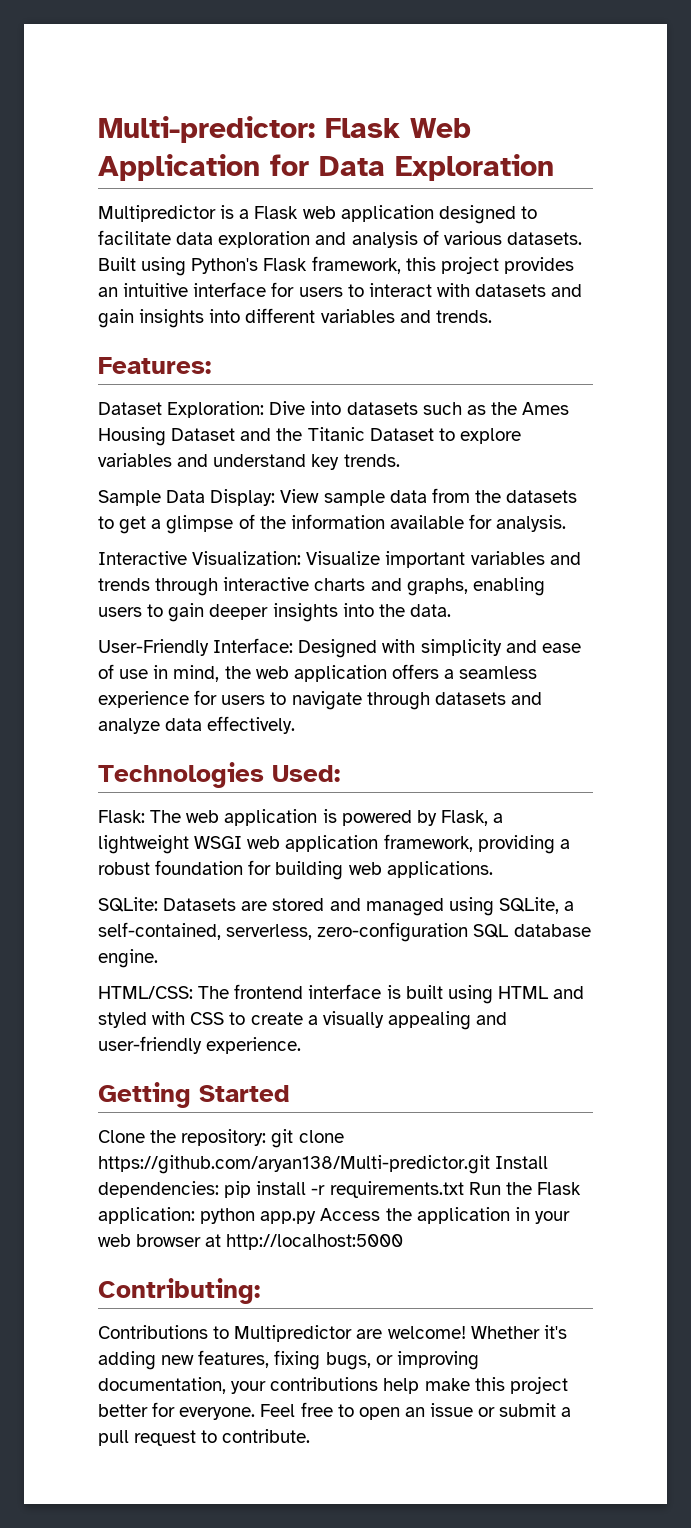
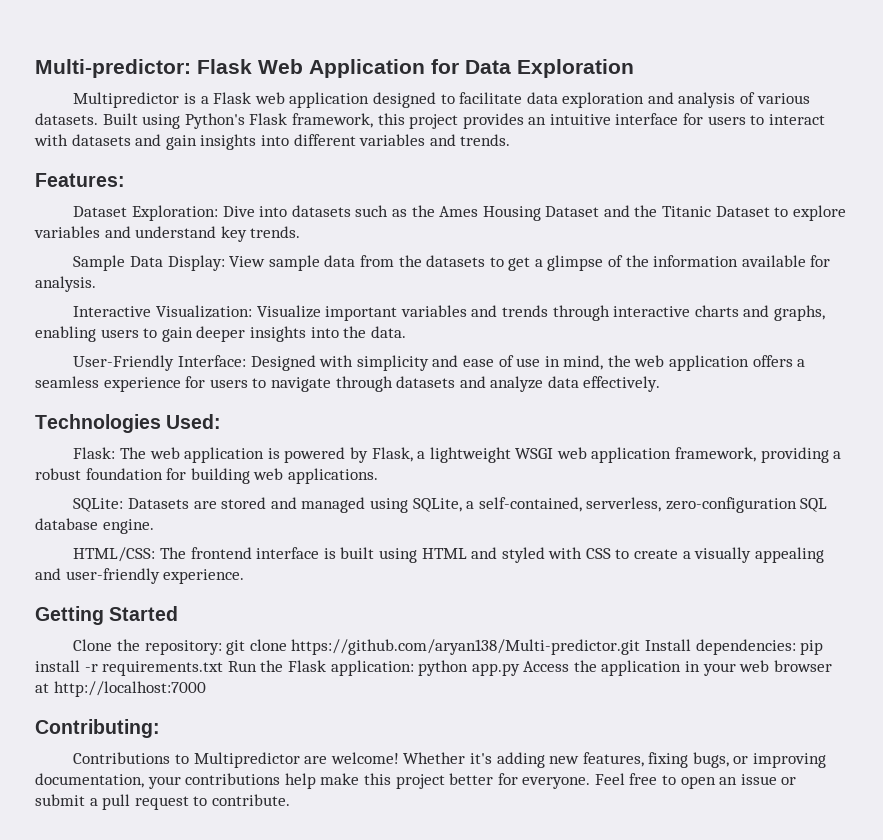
- Clone the repository: git clone https://github.com/aryan138/Multi-predictor.git Install dependencies: pip install -r requirements.txt Run the Flask application: python app.py Access the application in your web browser at http://localhost:5000
+ Clone the repository: git clone https://github.com/aryan138/Multi-predictor.git Install dependencies: pip install -r requirements.txt Run the Flask application: python app.py Access the application in your web browser at http://localhost:7000

